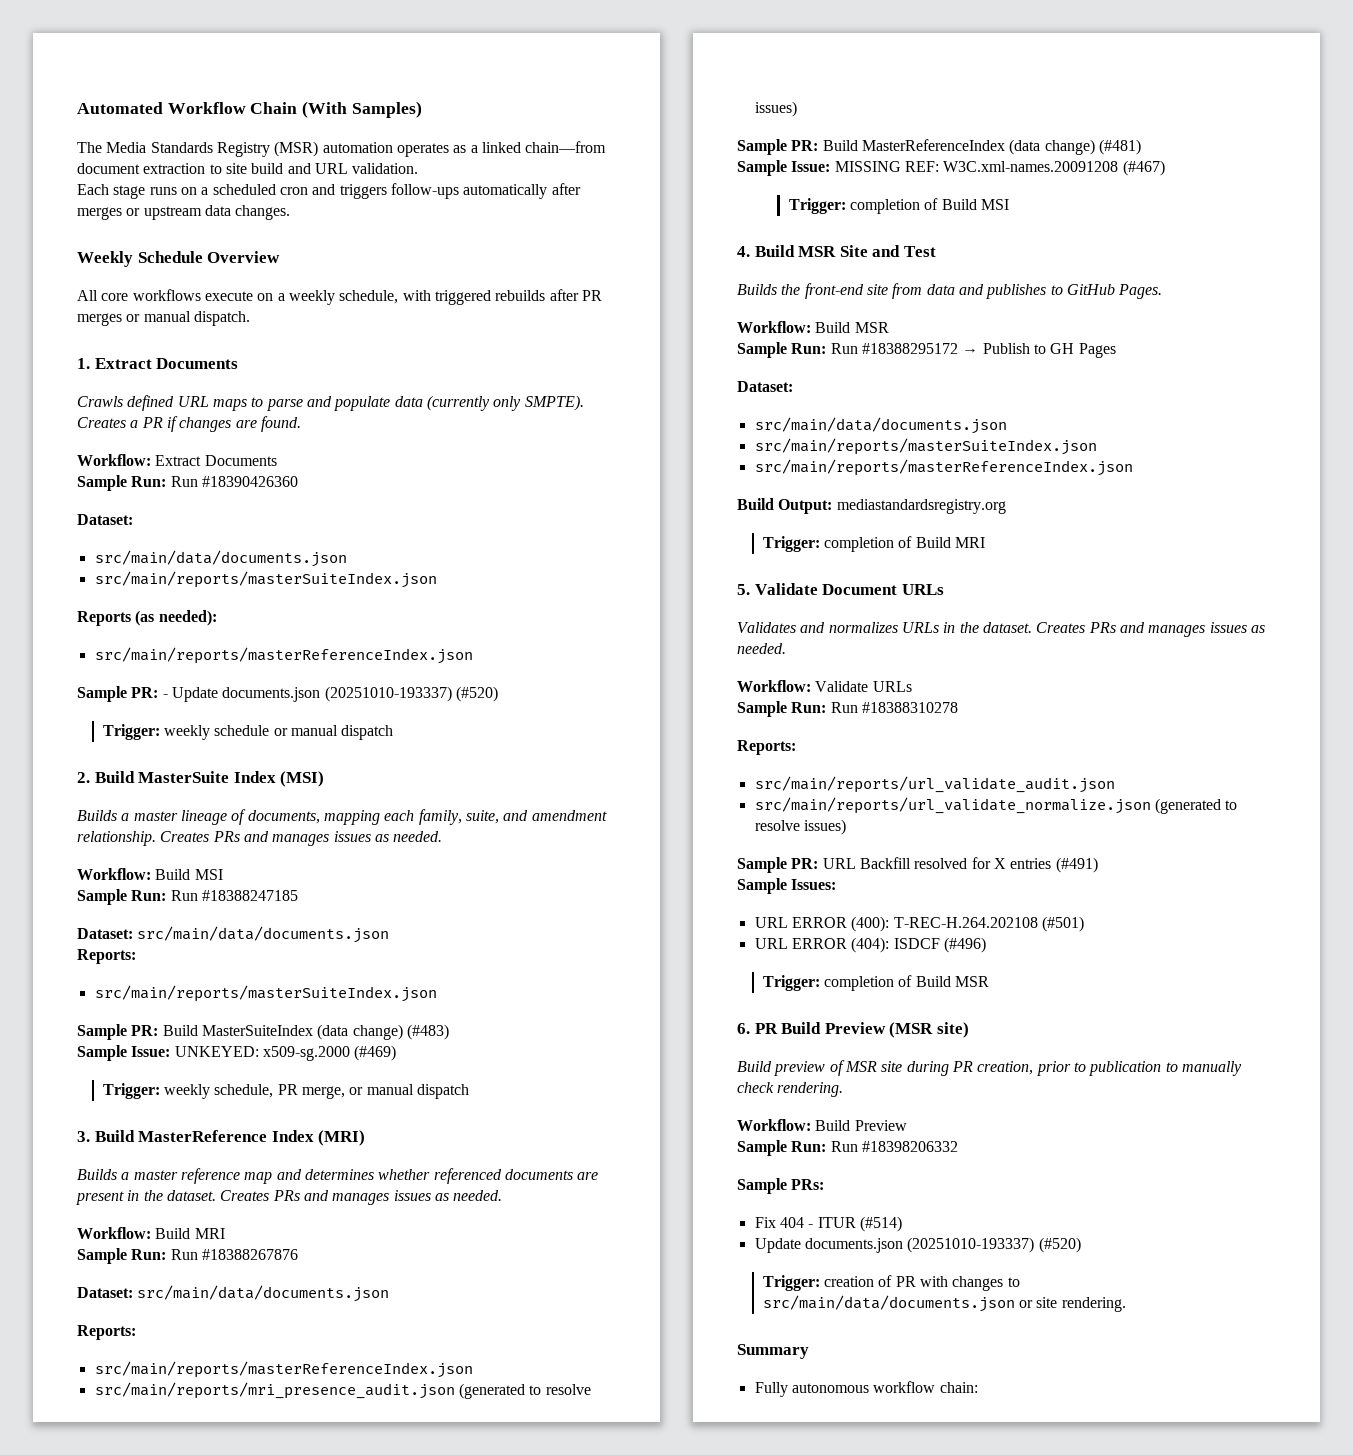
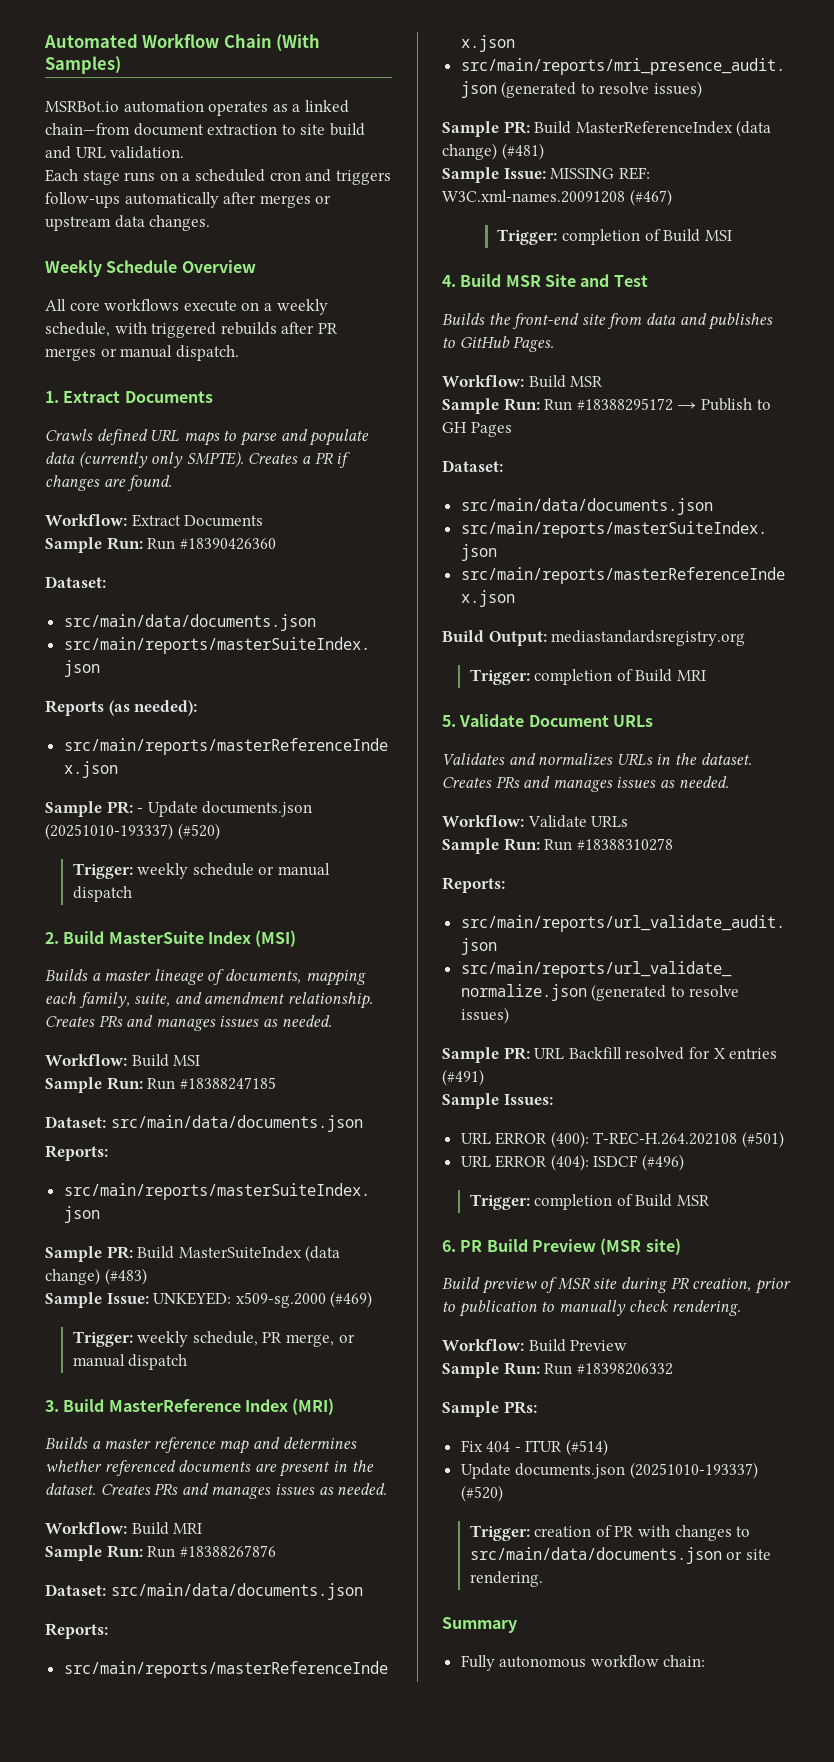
- The Media Standards Registry (MSR) automation operates as a linked chain—from document extraction to site build and URL validation.
+ MSRBot.io automation operates as a linked chain—from document extraction to site build and URL validation.

